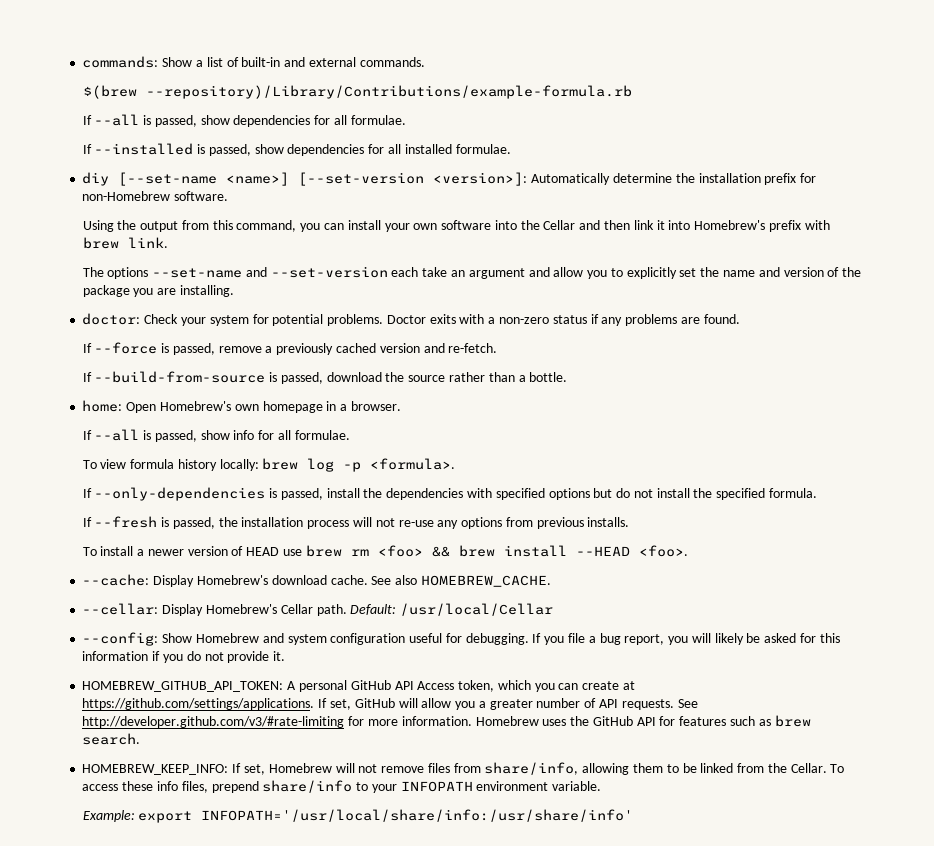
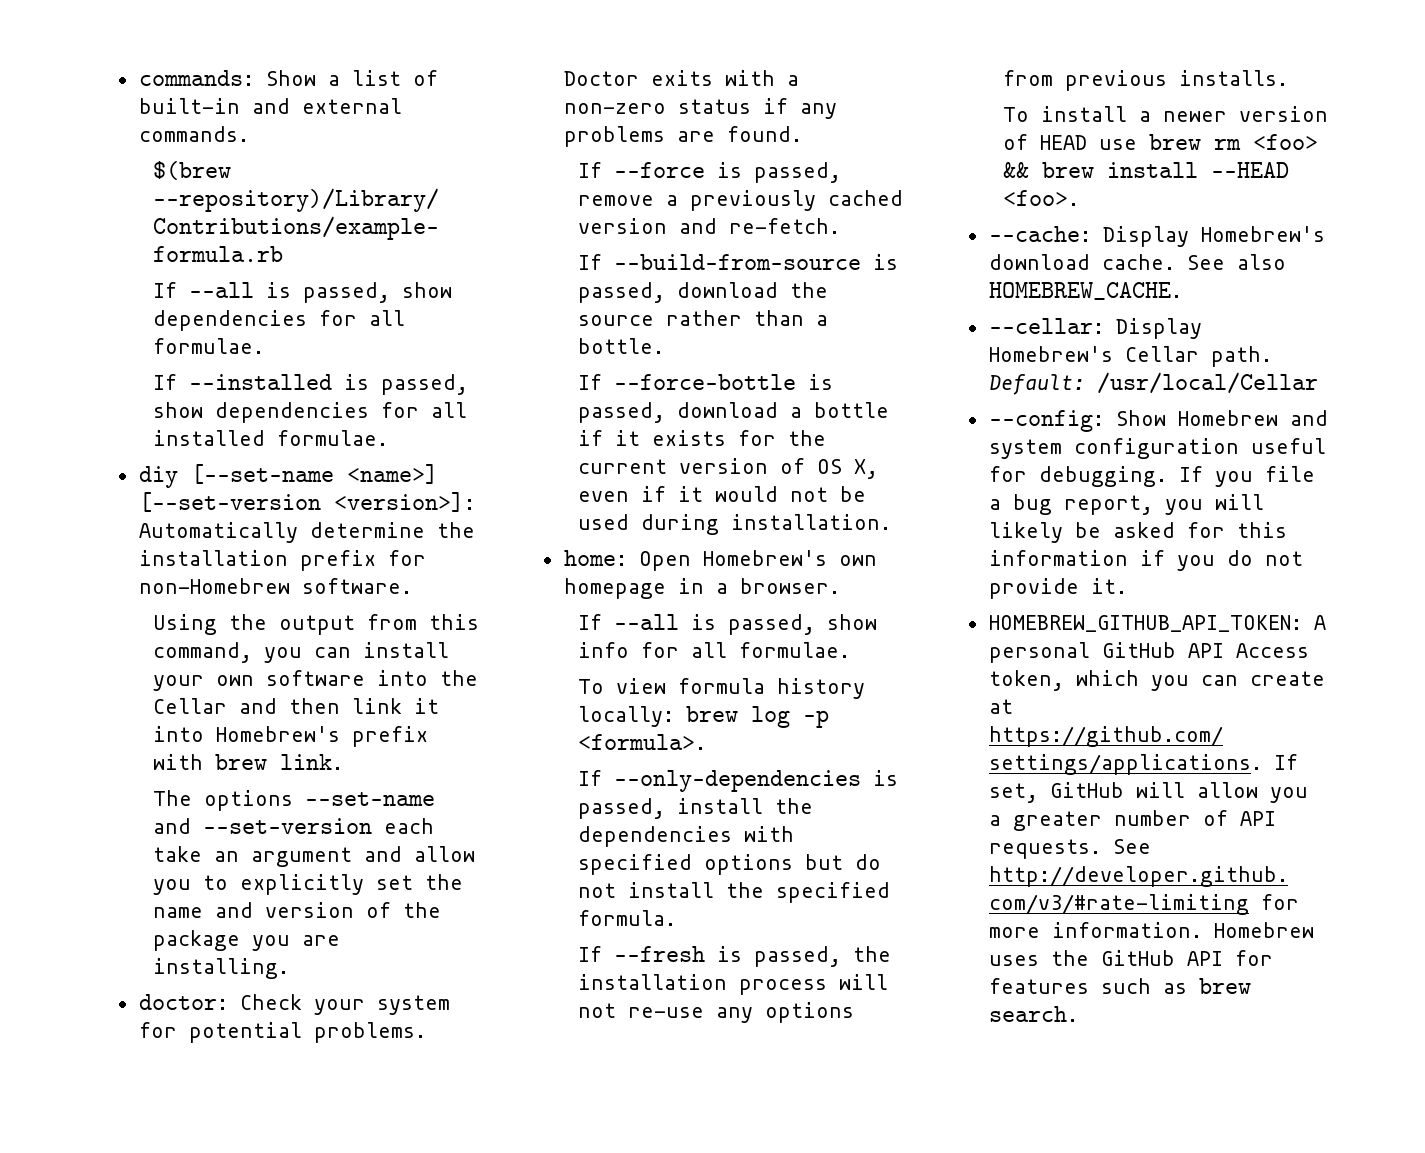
+ If --force-bottle is passed, download a bottle if it exists for the current version of OS X, even if it would not be used during installation.
- HOMEBREW_KEEP_INFO: If set, Homebrew will not remove files from share/info, allowing them to be linked from the Cellar. To access these info files, prepend share/info to your INFOPATH environment variable.
- Example: export INFOPATH='/usr/local/share/info:/usr/share/info'

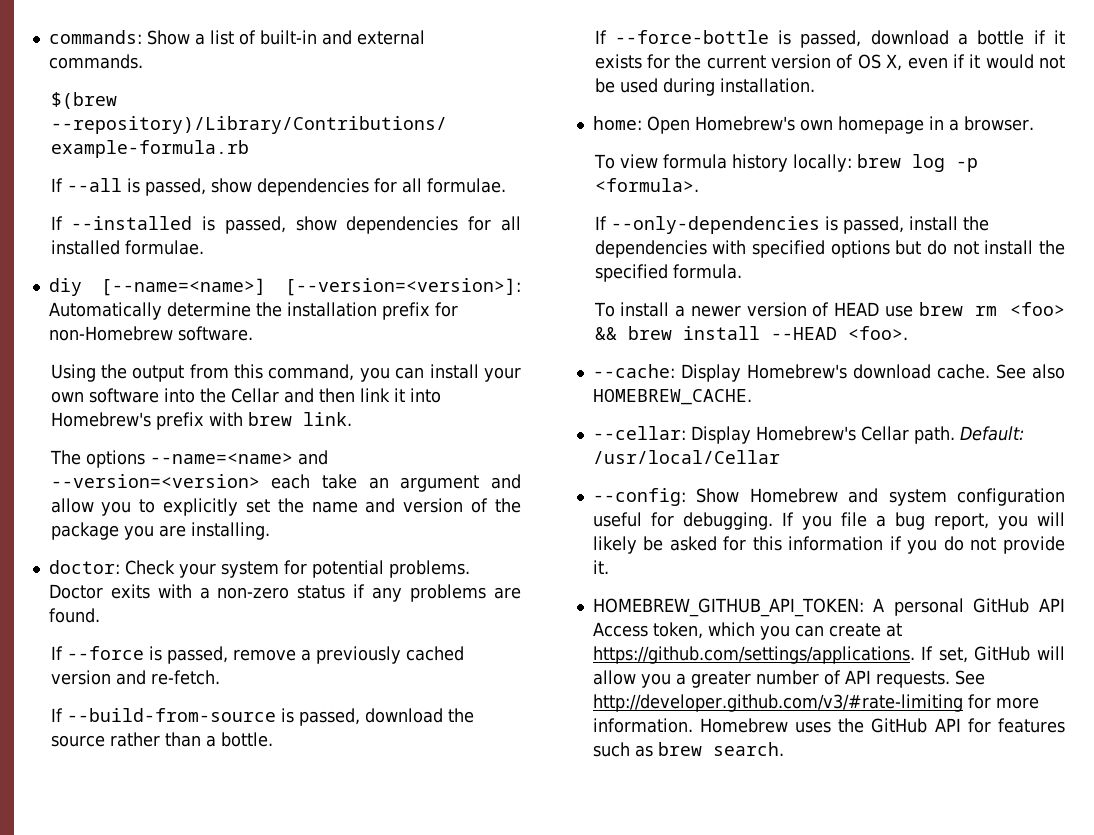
- diy [--set-name <name>] [--set-version <version>]: Automatically determine the installation prefix for non-Homebrew software.
+ diy [--name=<name>] [--version=<version>]: Automatically determine the installation prefix for non-Homebrew software.
- The options --set-name and --set-version each take an argument and allow you to explicitly set the name and version of the package you are installing.
+ The options --name=<name> and --version=<version> each take an argument and allow you to explicitly set the name and version of the package you are installing.
- If --all is passed, show info for all formulae.
- If --fresh is passed, the installation process will not re-use any options from previous installs.

